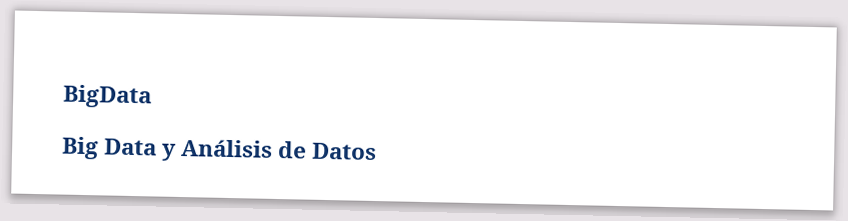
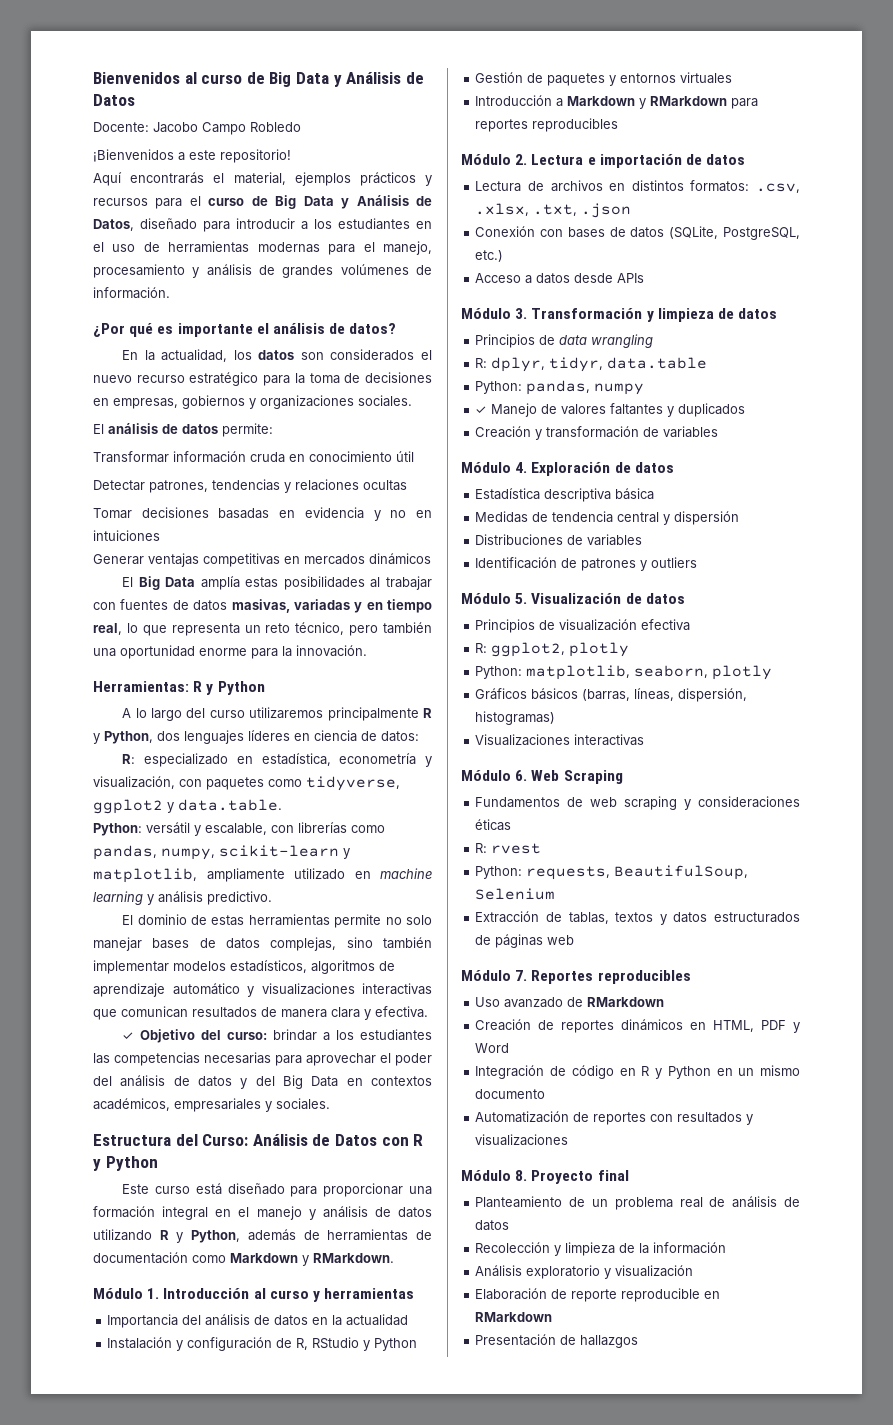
- BigData
- Big Data y Análisis de Datos
+ Bienvenidos al curso de Big Data y Análisis de Datos
+ Docente: Jacobo Campo Robledo
+ ¡Bienvenidos a este repositorio!
+ Aquí encontrarás el material, ejemplos prácticos y recursos para el curso de Big Data y Análisis de Datos, diseñado para introducir a los estudiantes en el uso de herramientas modernas para el manejo, procesamiento y análisis de grandes volúmenes de información.
+ ¿Por qué es importante el análisis de datos?
+ En la actualidad, los datos son considerados el nuevo recurso estratégico para la toma de decisiones en empresas, gobiernos y organizaciones sociales.
+ El análisis de datos permite:
+ Transformar información cruda en conocimiento útil
+ Detectar patrones, tendencias y relaciones ocultas
+ Tomar decisiones basadas en evidencia y no en intuiciones
+ Generar ventajas competitivas en mercados dinámicos
+ El Big Data amplía estas posibilidades al trabajar con fuentes de datos masivas, variadas y en tiempo real, lo que representa un reto técnico, pero también una oportunidad enorme para la innovación.
+ Herramientas: R y Python
+ A lo largo del curso utilizaremos principalmente R y Python, dos lenguajes líderes en ciencia de datos:
+ R: especializado en estadística, econometría y visualización, con paquetes como tidyverse, ggplot2 y data.table.
+ Python: versátil y escalable, con librerías como pandas, numpy, scikit-learn y matplotlib, ampliamente utilizado en machine learning y análisis predictivo.
+ El dominio de estas herramientas permite no solo manejar bases de datos complejas, sino también implementar modelos estadísticos, algoritmos de aprendizaje automático y visualizaciones interactivas que comunican resultados de manera clara y efectiva.
+ ✓ Objetivo del curso: brindar a los estudiantes las competencias necesarias para aprovechar el poder del análisis de datos y del Big Data en contextos académicos, empresariales y sociales.
+ Estructura del Curso: Análisis de Datos con R y Python
+ Este curso está diseñado para proporcionar una formación integral en el manejo y análisis de datos utilizando R y Python, además de herramientas de documentación como Markdown y RMarkdown.
+ Módulo 1. Introducción al curso y herramientas
+ Importancia del análisis de datos en la actualidad
+ Instalación y configuración de R, RStudio y Python
+ Gestión de paquetes y entornos virtuales
+ Introducción a Markdown y RMarkdown para reportes reproducibles
+ Módulo 2. Lectura e importación de datos
+ Lectura de archivos en distintos formatos: .csv, .xlsx, .txt, .json
+ Conexión con bases de datos (SQLite, PostgreSQL, etc.)
+ Acceso a datos desde APIs
+ Módulo 3. Transformación y limpieza de datos
+ Principios de data wrangling
+ R: dplyr, tidyr, data.table
+ Python: pandas, numpy
+ ✓ Manejo de valores faltantes y duplicados
+ Creación y transformación de variables
+ Módulo 4. Exploración de datos
+ Estadística descriptiva básica
+ Medidas de tendencia central y dispersión
+ Distribuciones de variables
+ Identificación de patrones y outliers
+ Módulo 5. Visualización de datos
+ Principios de visualización efectiva
+ R: ggplot2, plotly
+ Python: matplotlib, seaborn, plotly
+ Gráficos básicos (barras, líneas, dispersión, histogramas)
+ Visualizaciones interactivas
+ Módulo 6. Web Scraping
+ Fundamentos de web scraping y consideraciones éticas
+ R: rvest
+ Python: requests, BeautifulSoup, Selenium
+ Extracción de tablas, textos y datos estructurados de páginas web
+ Módulo 7. Reportes reproducibles
+ Uso avanzado de RMarkdown
+ Creación de reportes dinámicos en HTML, PDF y Word
+ Integración de código en R y Python en un mismo documento
+ Automatización de reportes con resultados y visualizaciones
+ Módulo 8. Proyecto final
+ Planteamiento de un problema real de análisis de datos
+ Recolección y limpieza de la información
+ Análisis exploratorio y visualización
+ Elaboración de reporte reproducible en RMarkdown
+ Presentación de hallazgos

